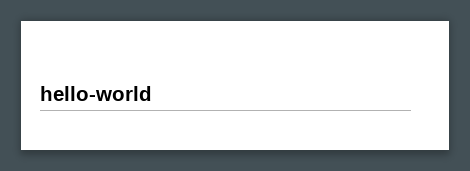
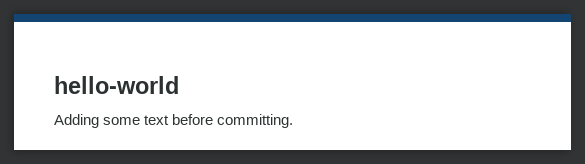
+ Adding some text before committing.

